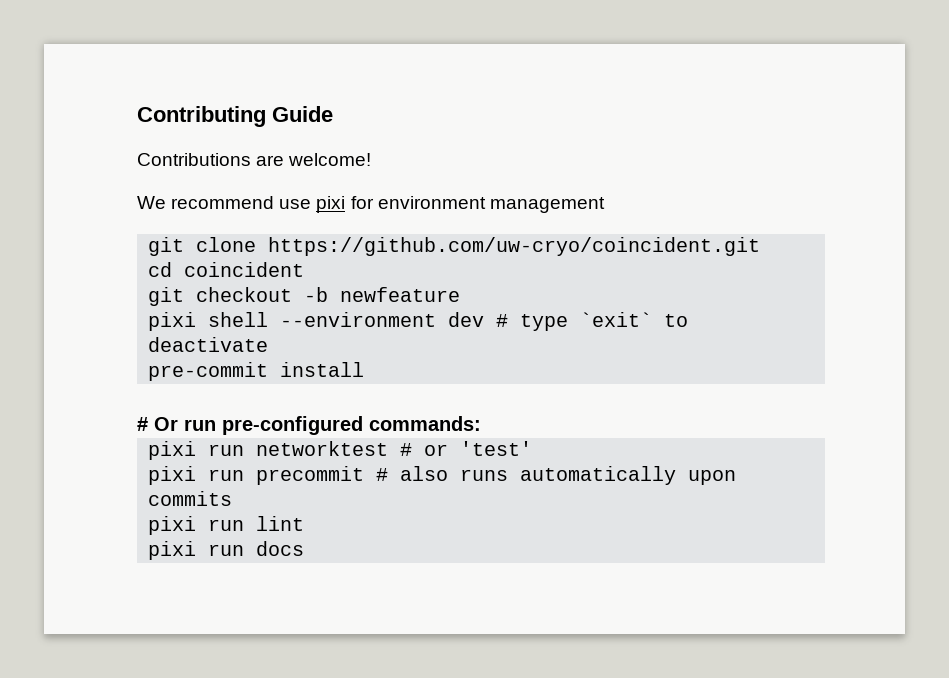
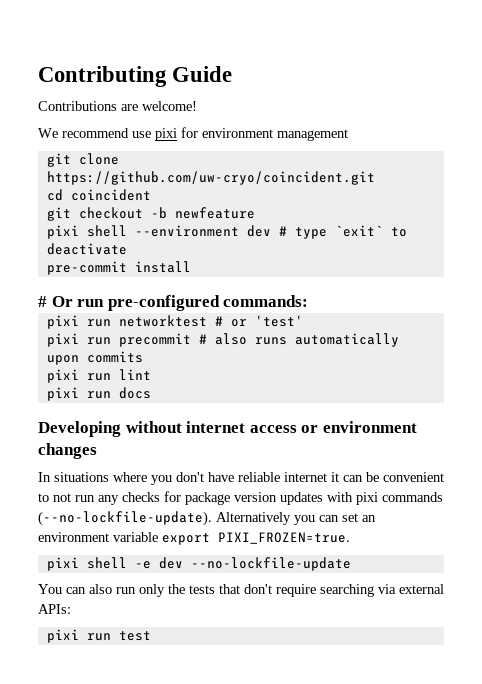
+ Developing without internet access or environment changes
+ In situations where you don't have reliable internet it can be convenient to not run any checks for package version updates with pixi commands (--no-lockfile-update). Alternatively you can set an environment variable export PIXI_FROZEN=true.
+ pixi shell -e dev --no-lockfile-update
+ You can also run only the tests that don't require searching via external APIs:
+ pixi run test

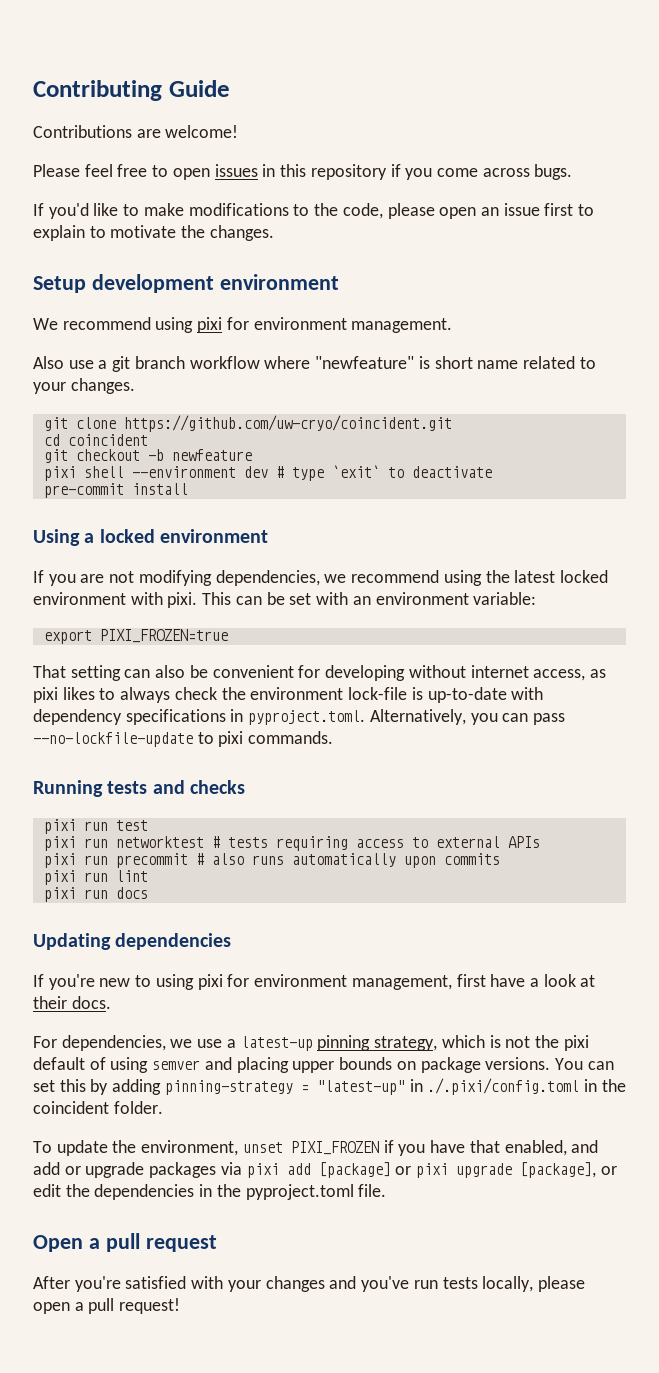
+ Please feel free to open issues in this repository if you come across bugs.
+ If you'd like to make modifications to the code, please open an issue first to explain to motivate the changes.
+ Setup development environment
- We recommend use pixi for environment management
+ We recommend using pixi for environment management.
+ Also use a git branch workflow where "newfeature" is short name related to your changes.
- # Or run pre-configured commands:
- pixi run networktest # or 'test'
+ Using a locked environment
+ If you are not modifying dependencies, we recommend using the latest locked environment with pixi. This can be set with an environment variable:
+ export PIXI_FROZEN=true
+ That setting can also be convenient for developing without internet access, as pixi likes to always check the environment lock-file is up-to-date with dependency specifications in pyproject.toml. Alternatively, you can pass --no-lockfile-update to pixi commands.
+ Running tests and checks
+ pixi run test
+ pixi run networktest # tests requiring access to external APIs
- Developing without internet access or environment changes
- In situations where you don't have reliable internet it can be convenient to not run any checks for package version updates with pixi commands (--no-lockfile-update). Alternatively you can set an environment variable export PIXI_FROZEN=true.
- pixi shell -e dev --no-lockfile-update
- You can also run only the tests that don't require searching via external APIs:
- pixi run test
+ Updating dependencies
+ If you're new to using pixi for environment management, first have a look at their docs.
+ For dependencies, we use a latest-up pinning strategy, which is not the pixi default of using semver and placing upper bounds on package versions. You can set this by adding pinning-strategy = "latest-up" in ./.pixi/config.toml in the coincident folder.
+ To update the environment, unset PIXI_FROZEN if you have that enabled, and add or upgrade packages via pixi add [package] or pixi upgrade [package], or edit the dependencies in the pyproject.toml file.
+ Open a pull request
+ After you're satisfied with your changes and you've run tests locally, please open a pull request!

